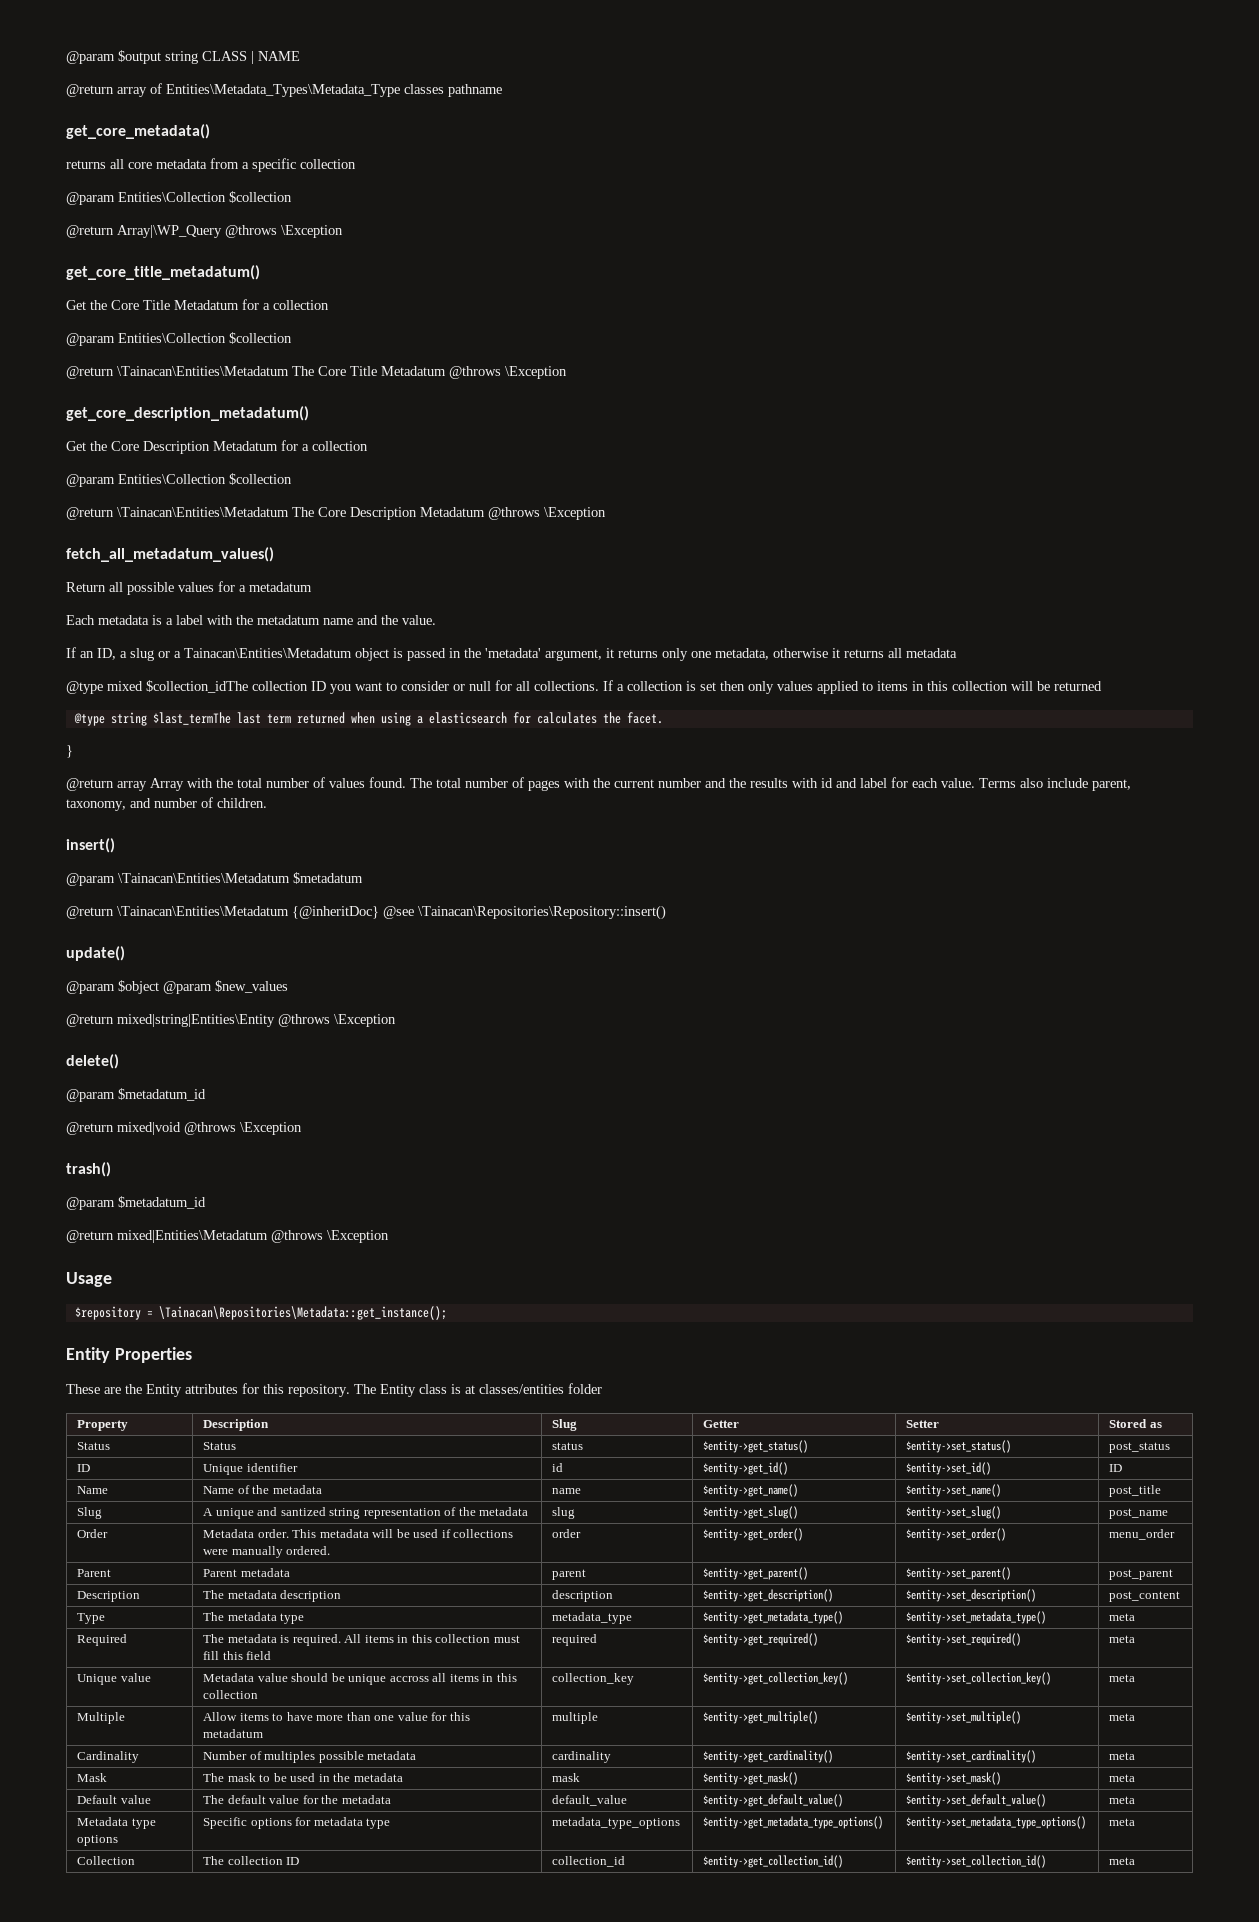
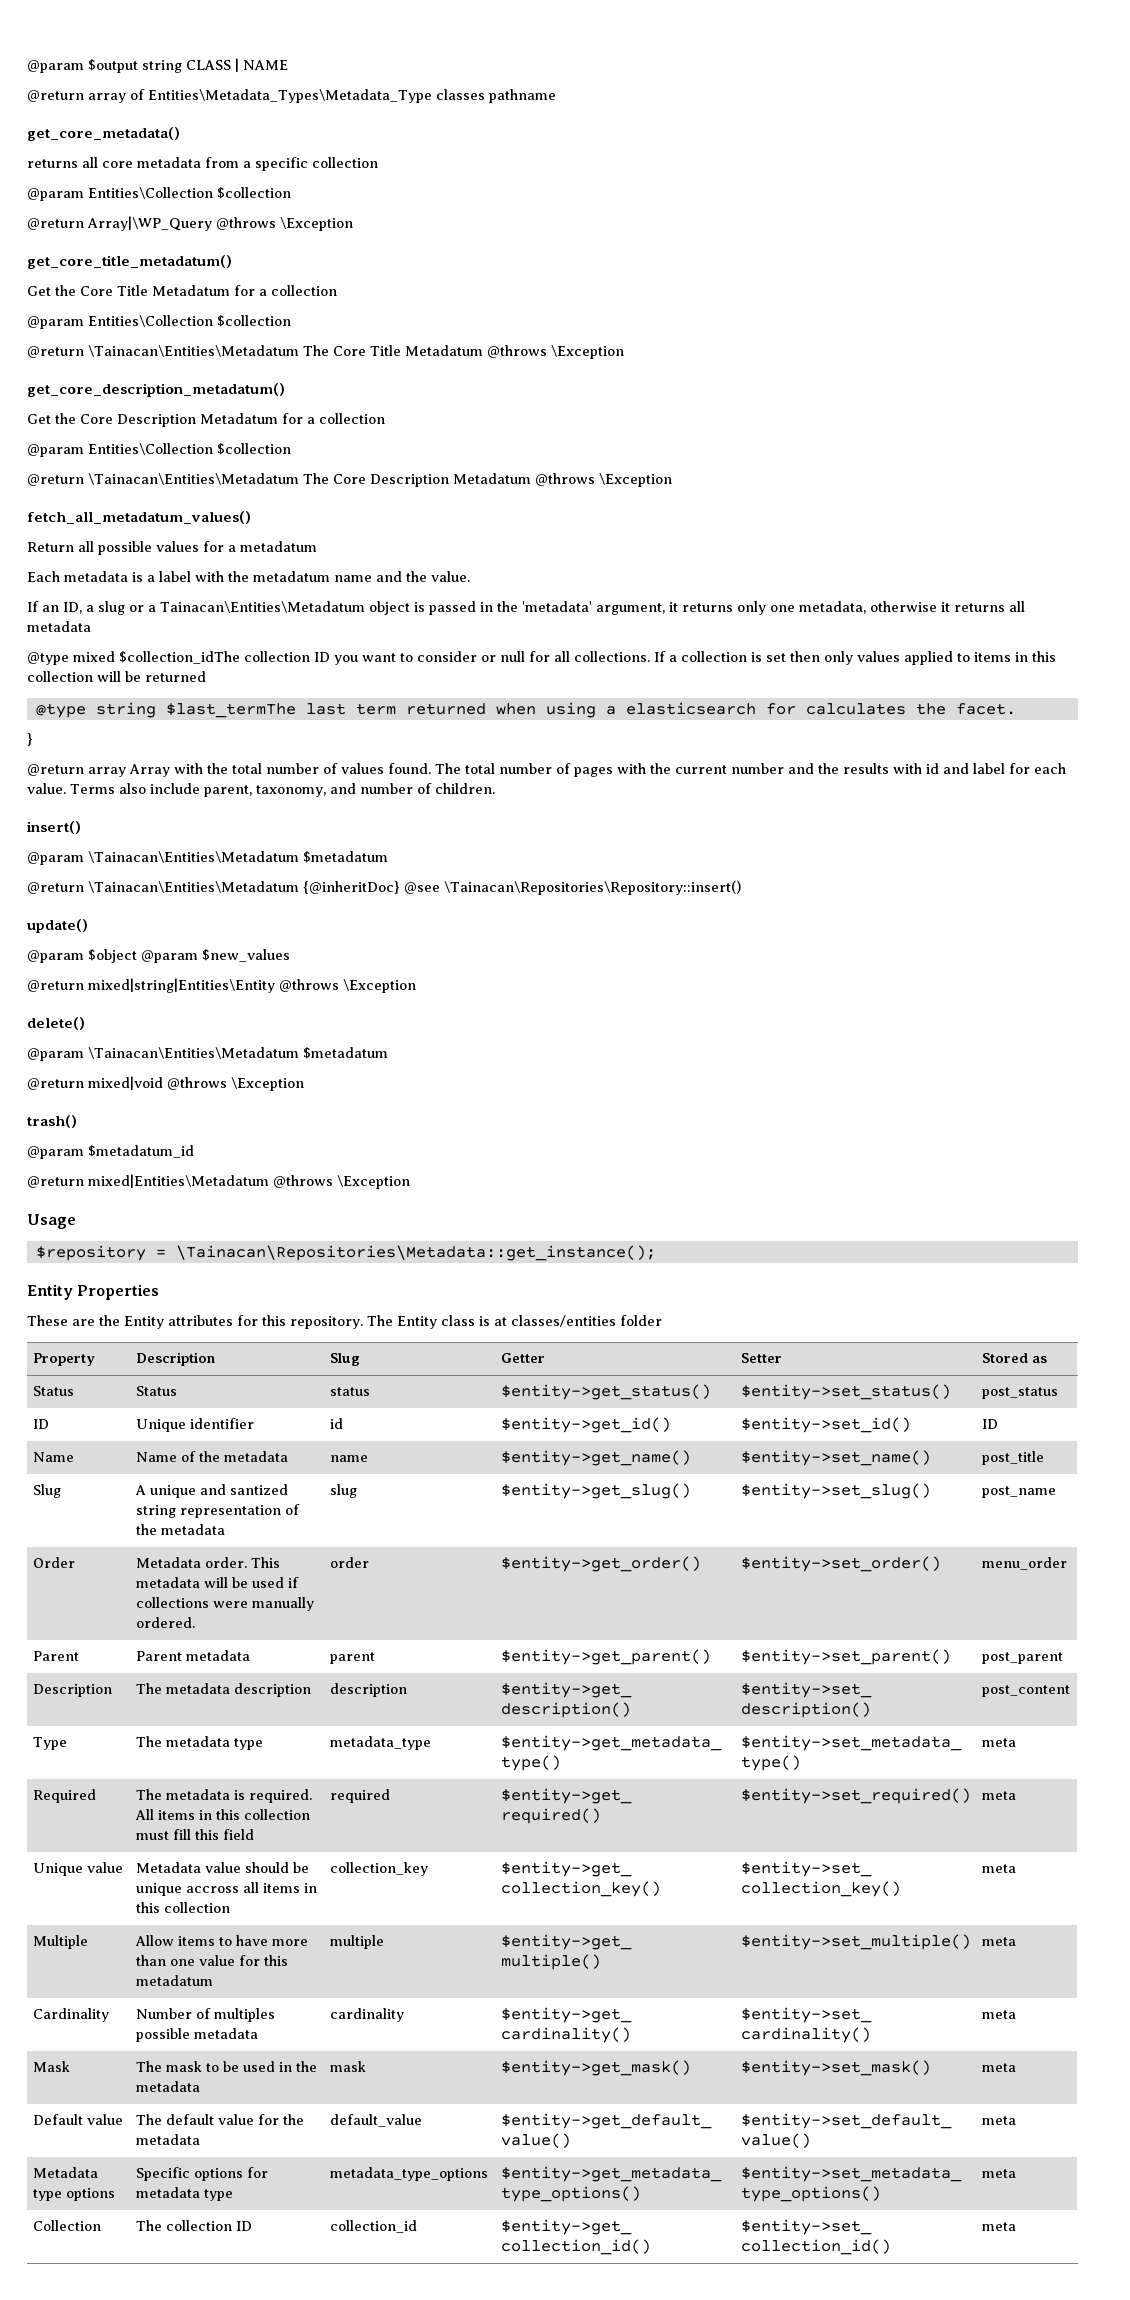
  delete()
- @param $metadatum_id
+ @param \Tainacan\Entities\Metadatum $metadatum

